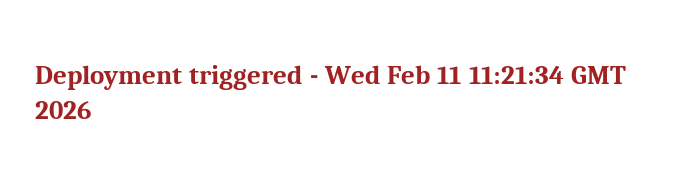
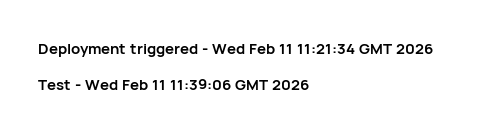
+ Test - Wed Feb 11 11:39:06 GMT 2026

